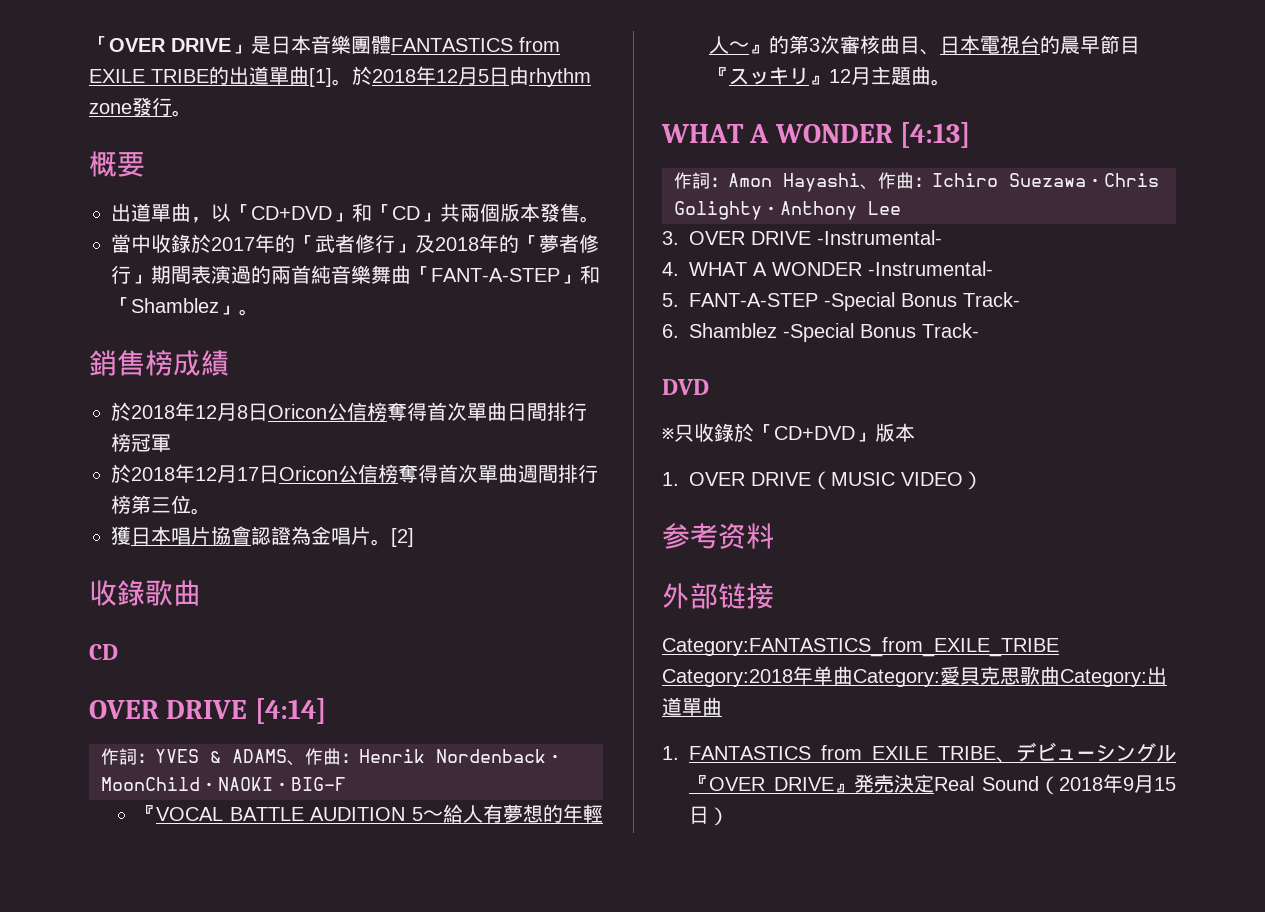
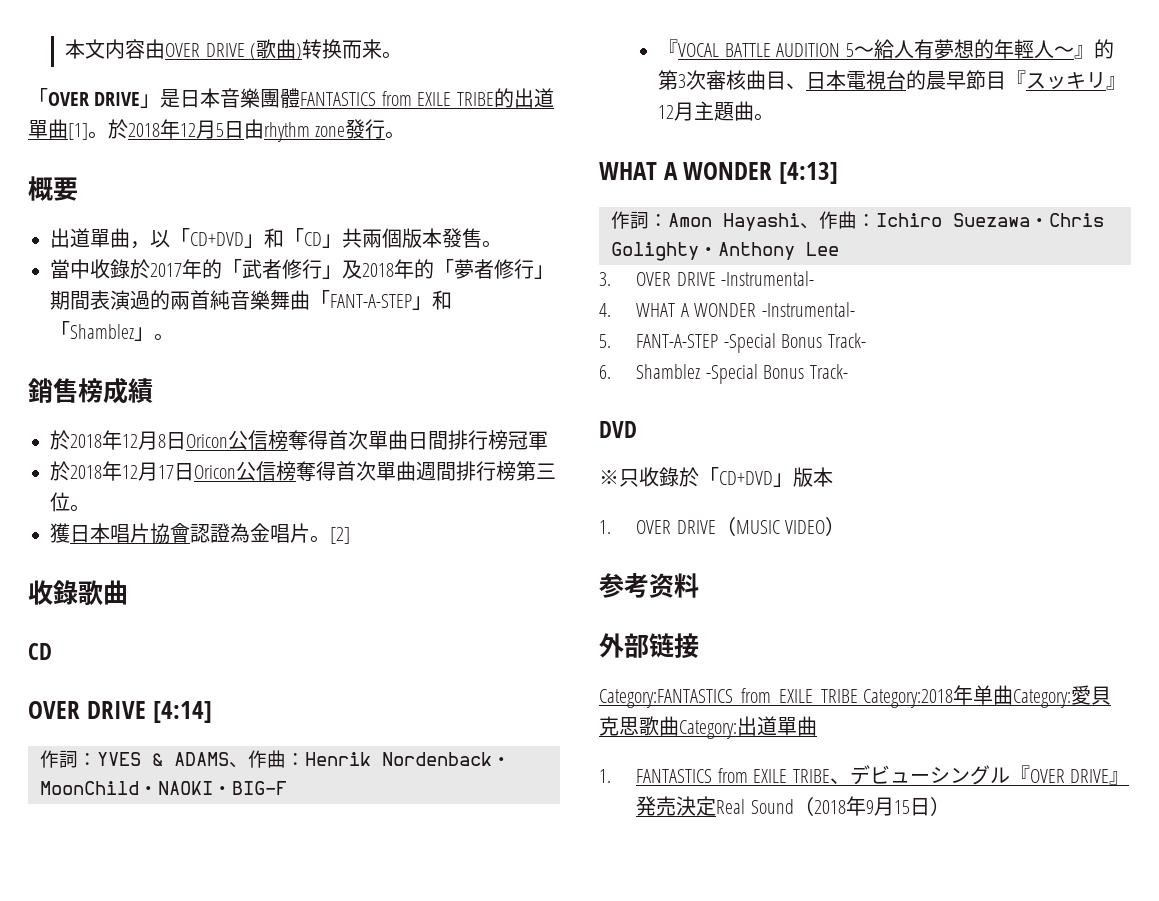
+ 本文内容由OVER DRIVE (歌曲)转换而来。

